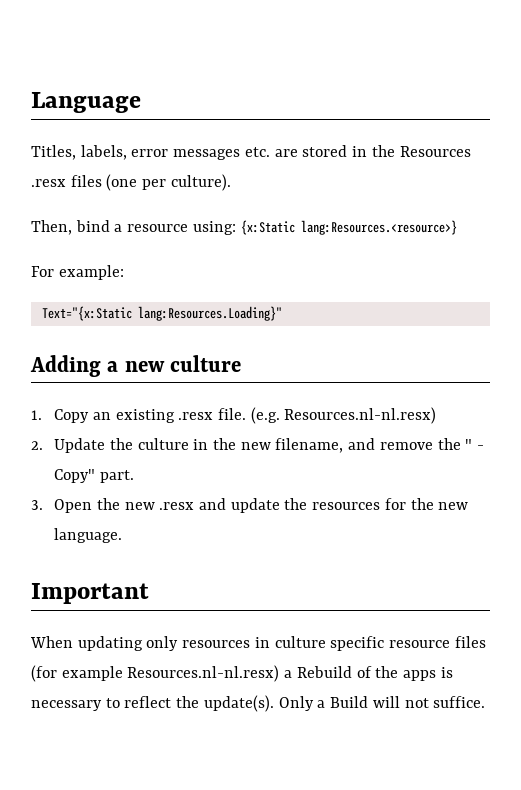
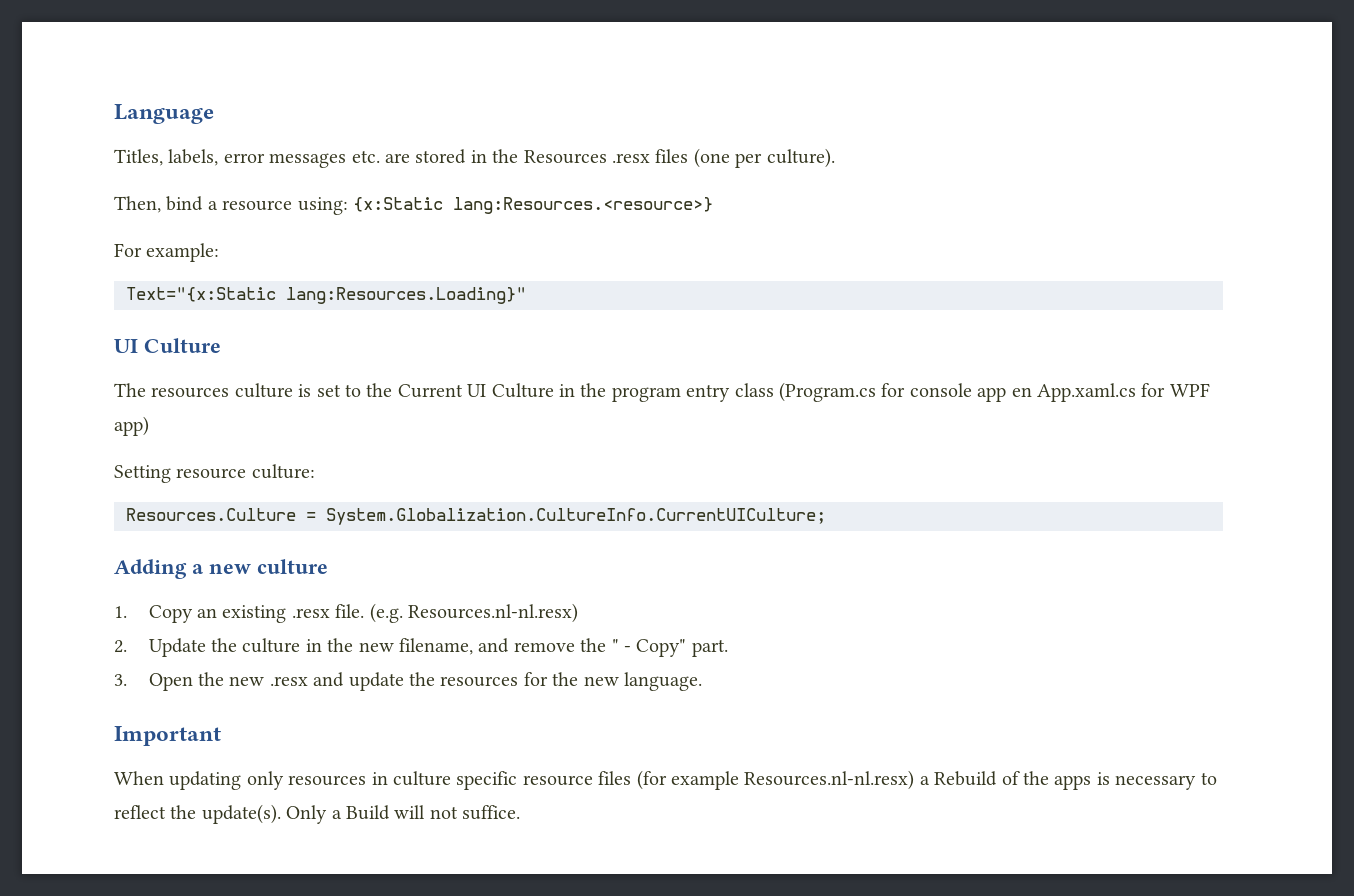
  Text="{x:Static lang:Resources.Loading}"
+ UI Culture
+ The resources culture is set to the Current UI Culture in the program entry class (Program.cs for console app en App.xaml.cs for WPF app)
+ Setting resource culture:
+ Resources.Culture = System.Globalization.CultureInfo.CurrentUICulture;

